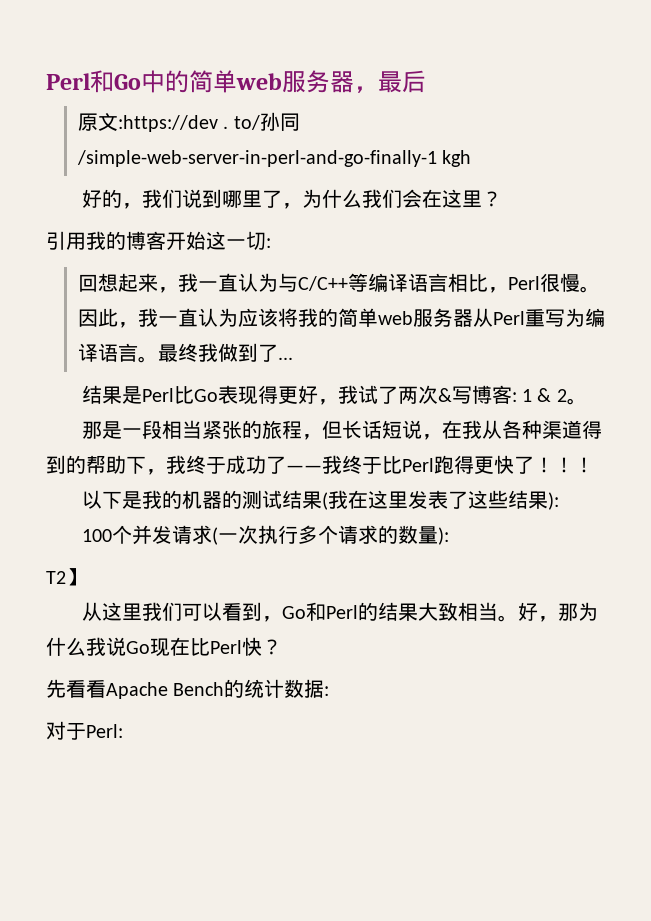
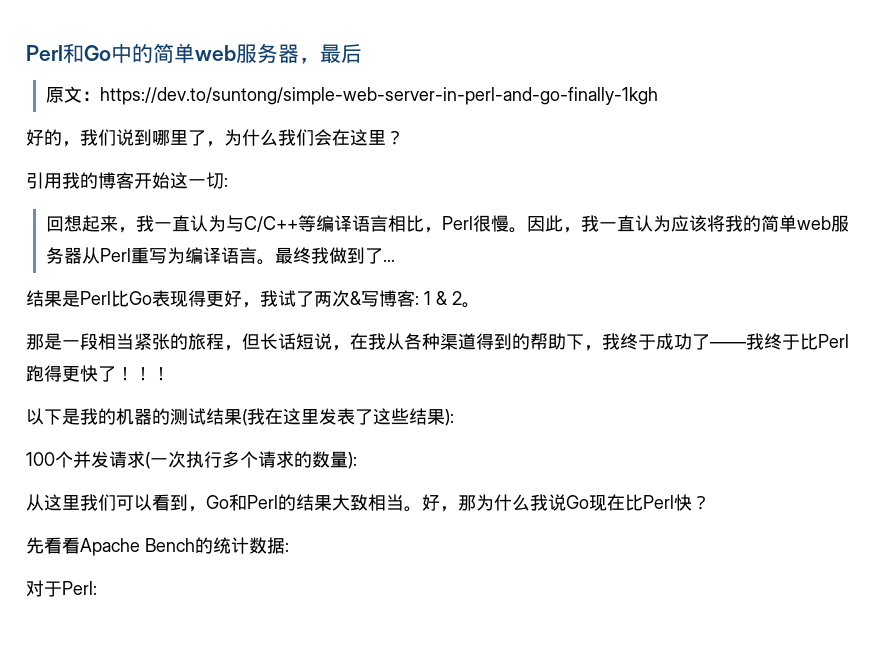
- 原文:https://dev . to/孙同/simple-web-server-in-perl-and-go-finally-1 kgh
+ 原文：https://dev.to/suntong/simple-web-server-in-perl-and-go-finally-1kgh
- T2】

